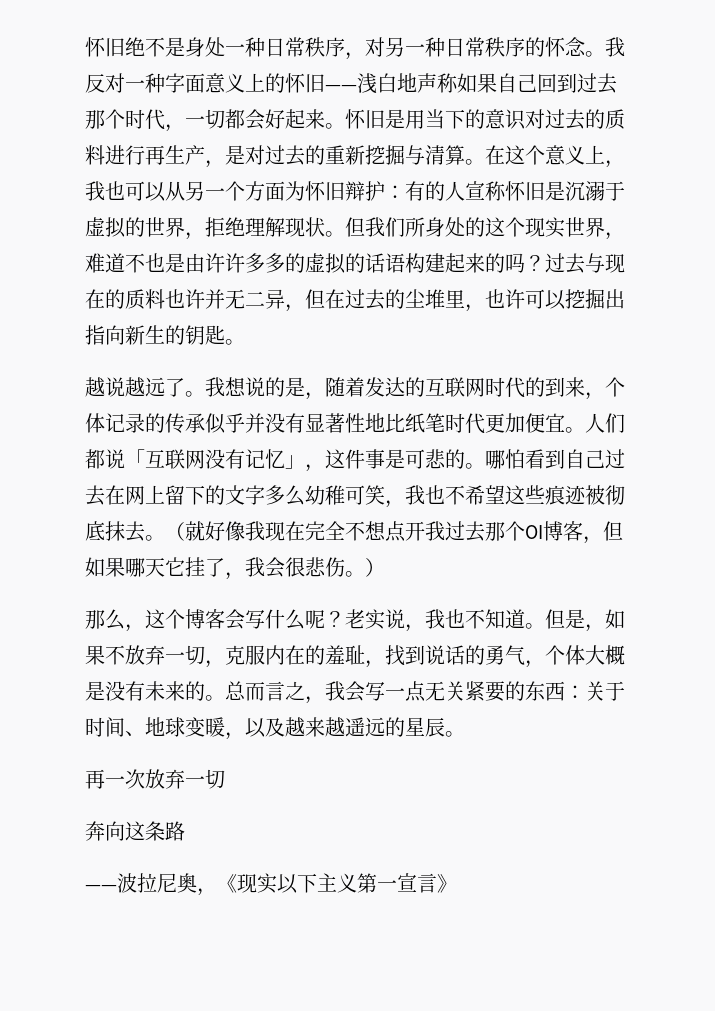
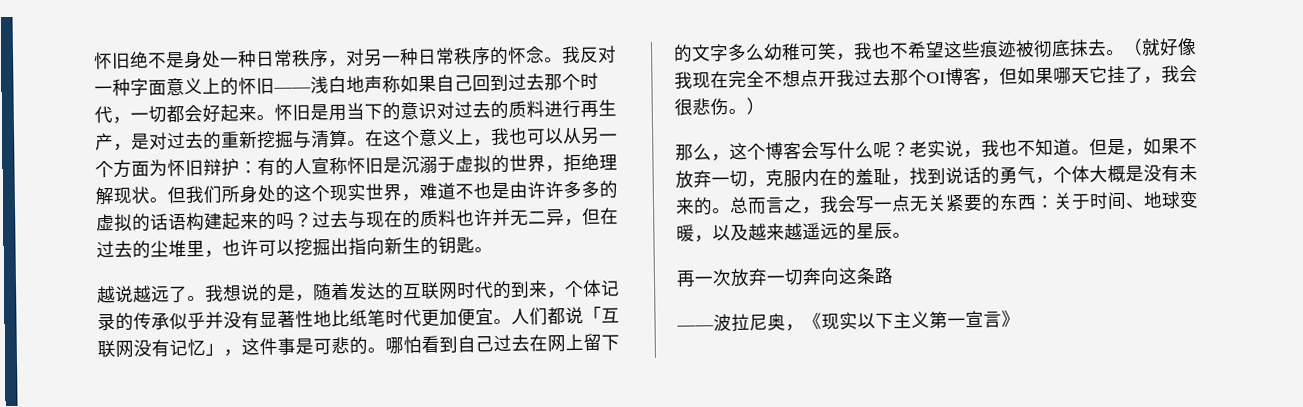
- 再一次放弃一切
- 奔向这条路
+ 再一次放弃一切奔向这条路

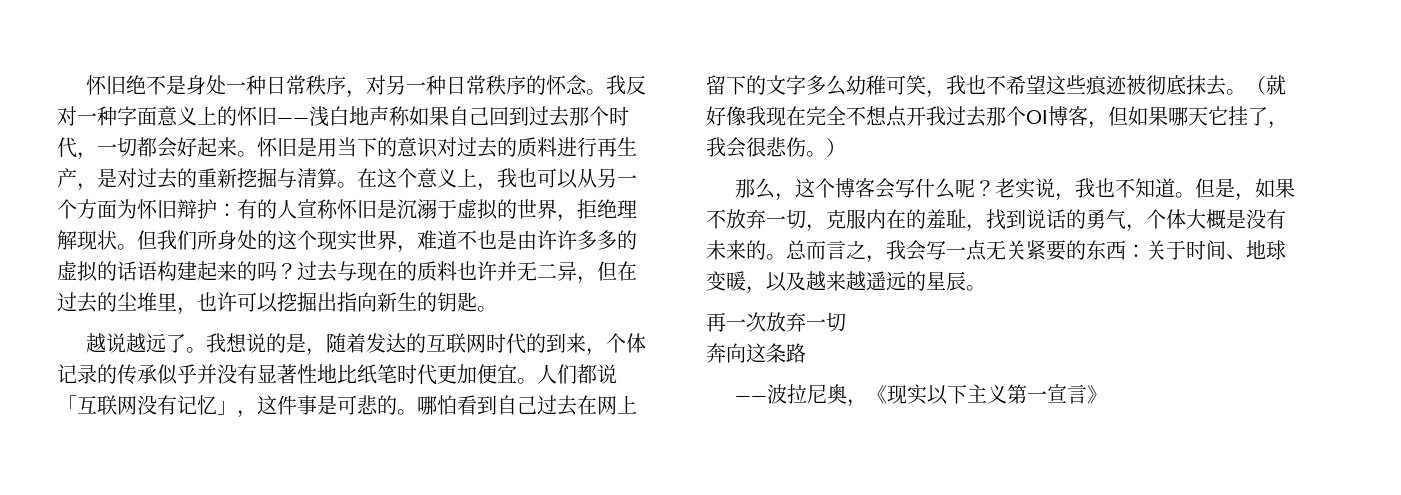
- 再一次放弃一切奔向这条路
+ 再一次放弃一切
+ 奔向这条路

